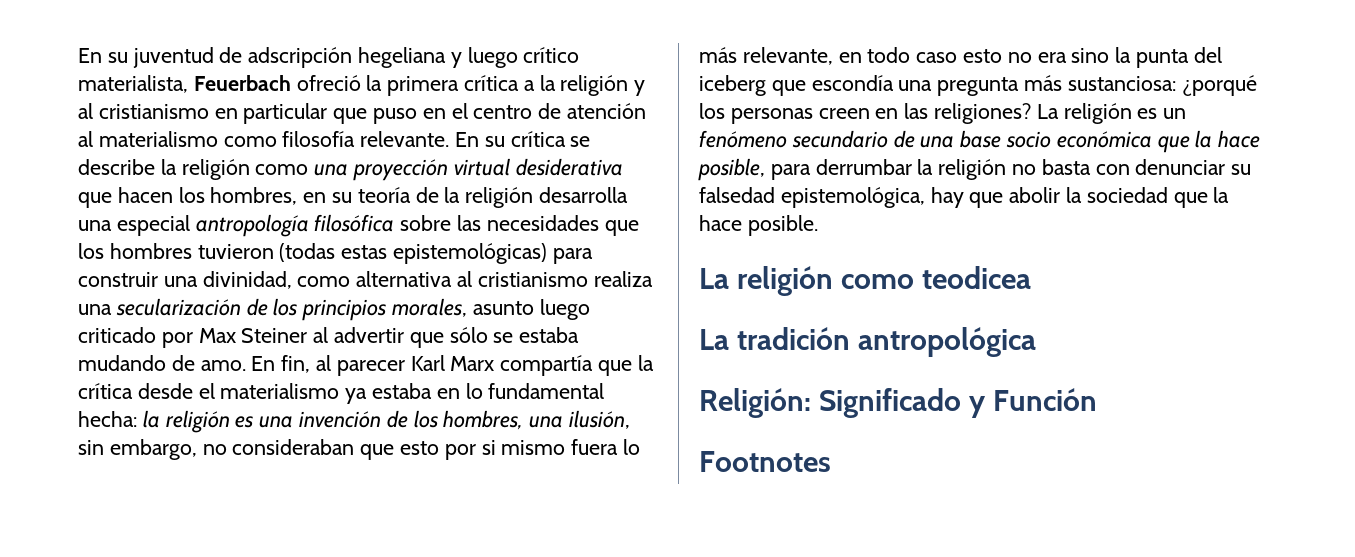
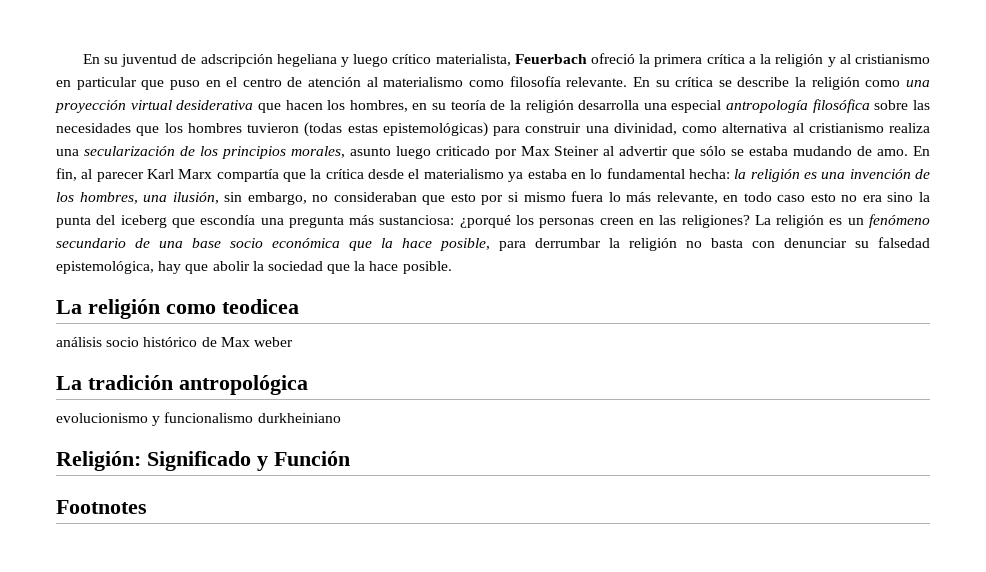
+ análisis socio histórico de Max weber
+ evolucionismo y funcionalismo durkheiniano

